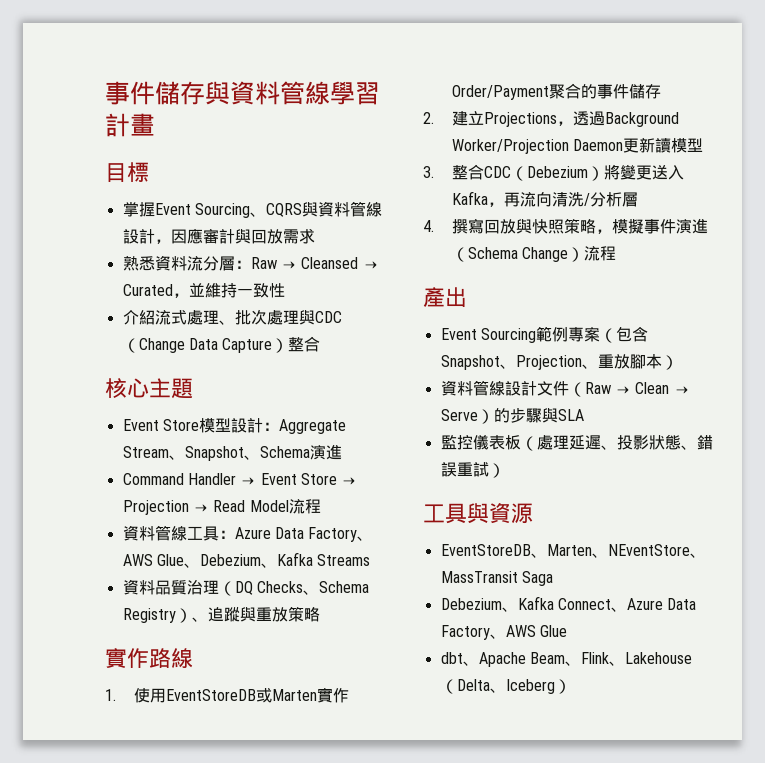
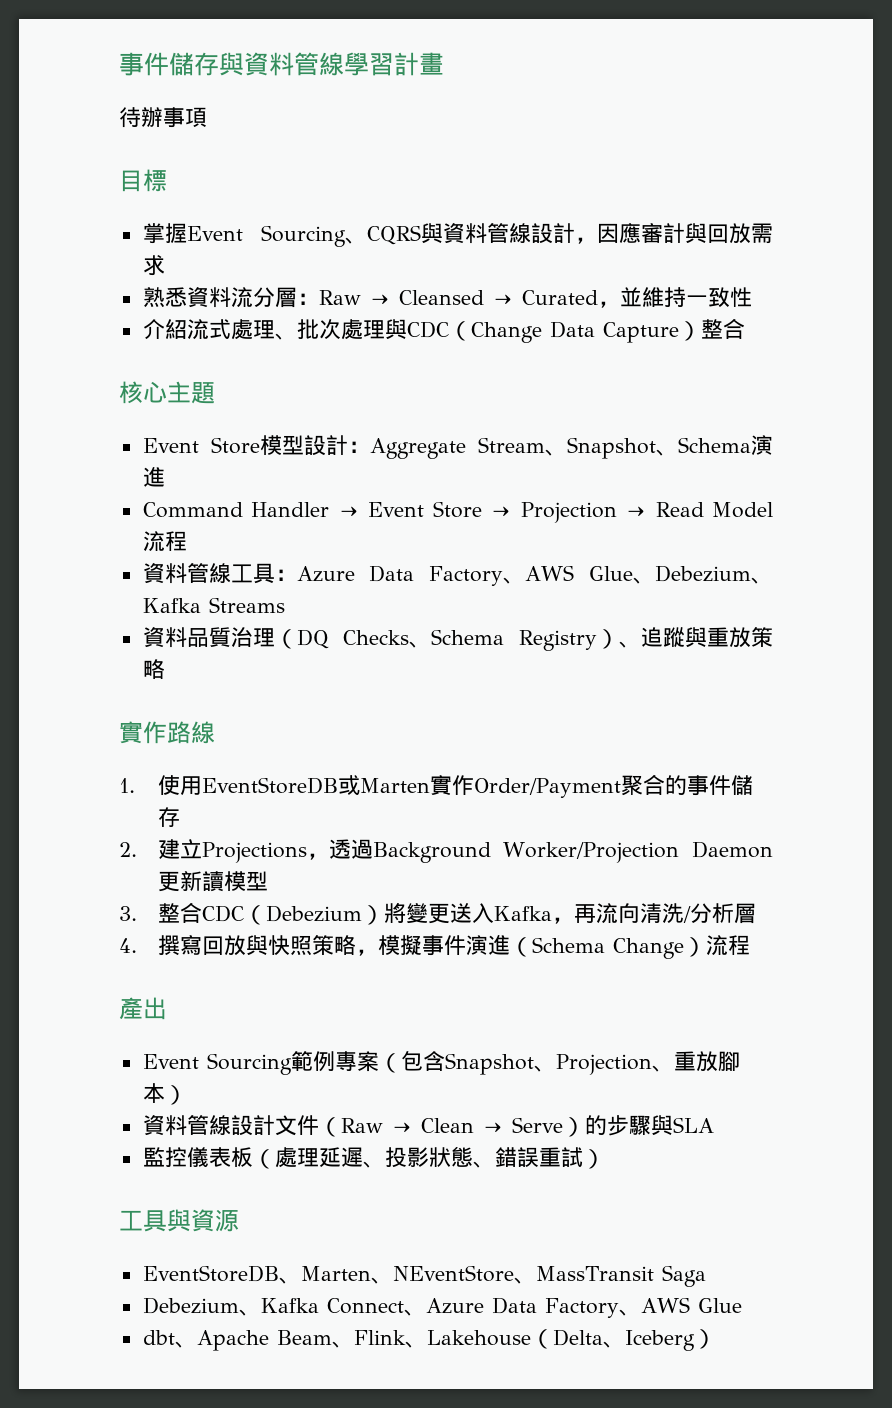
+ 待辦事項

